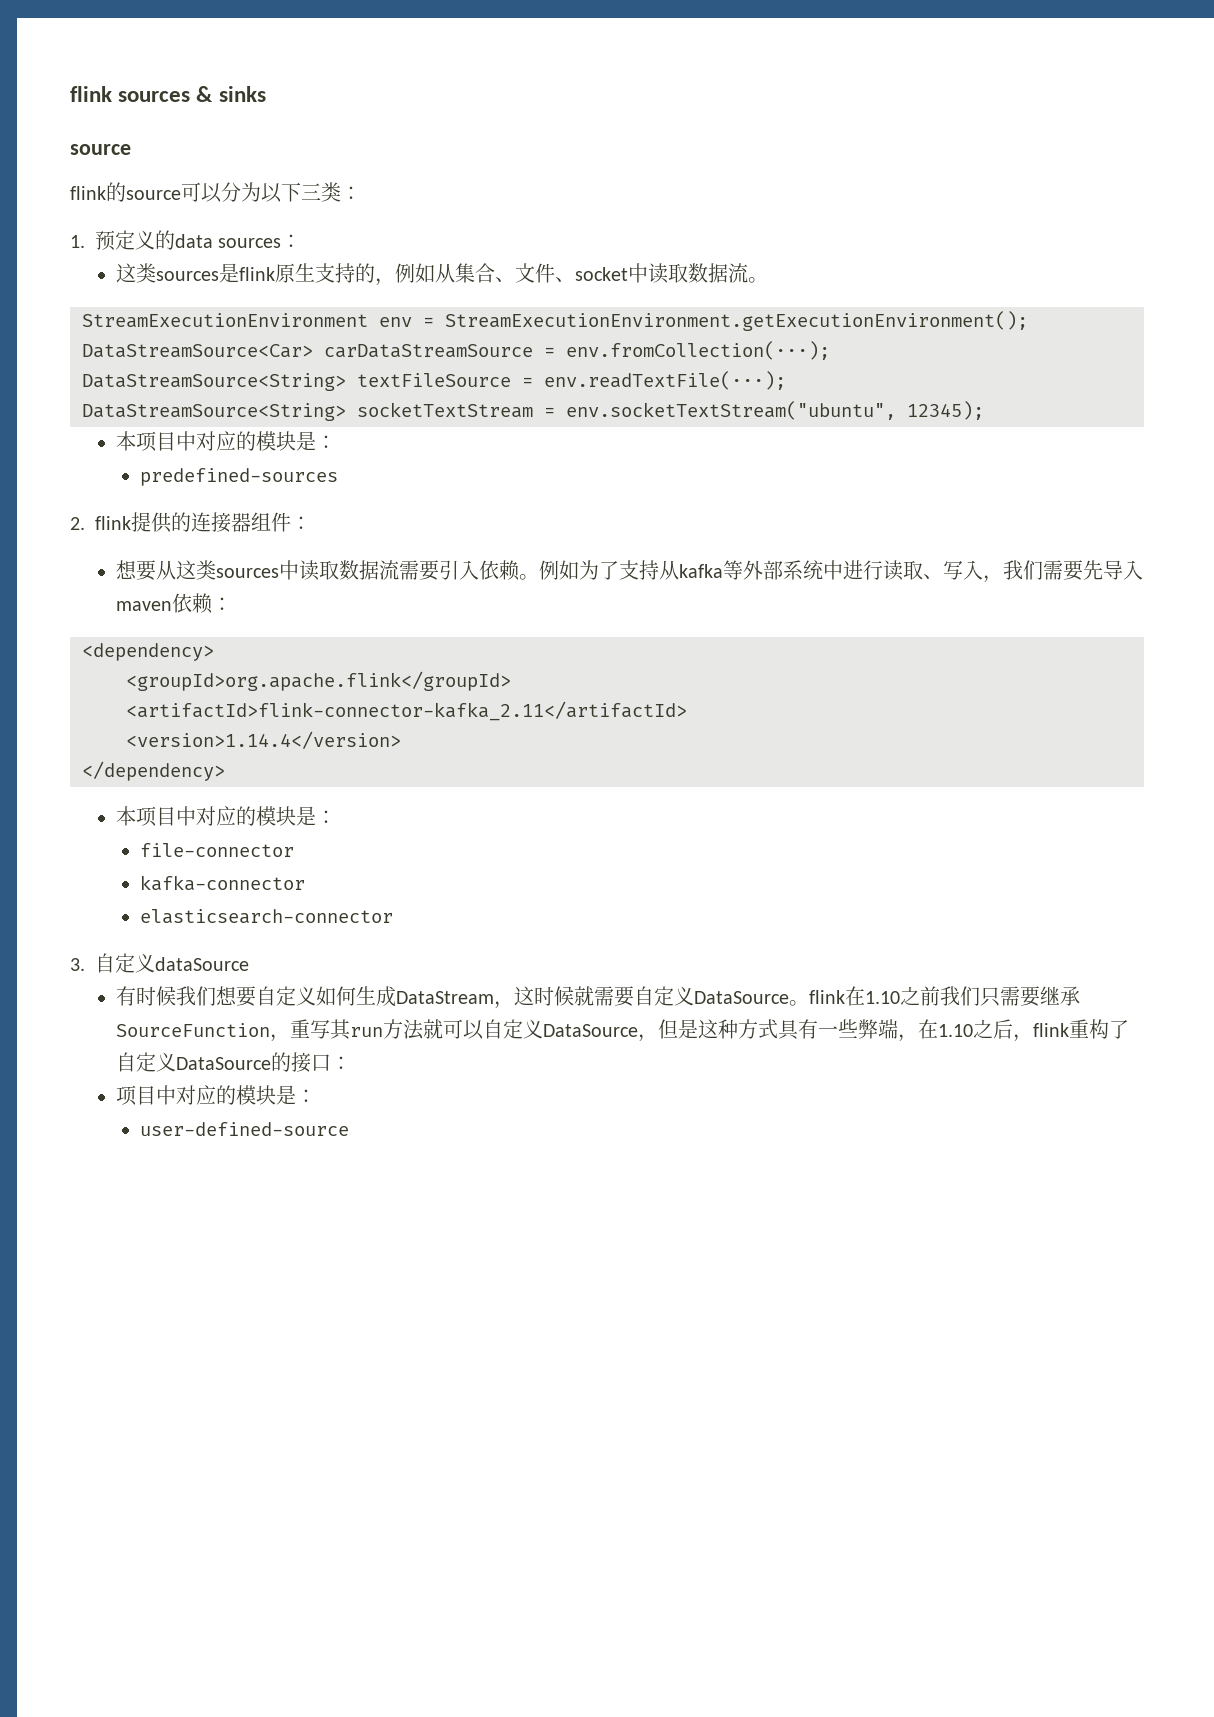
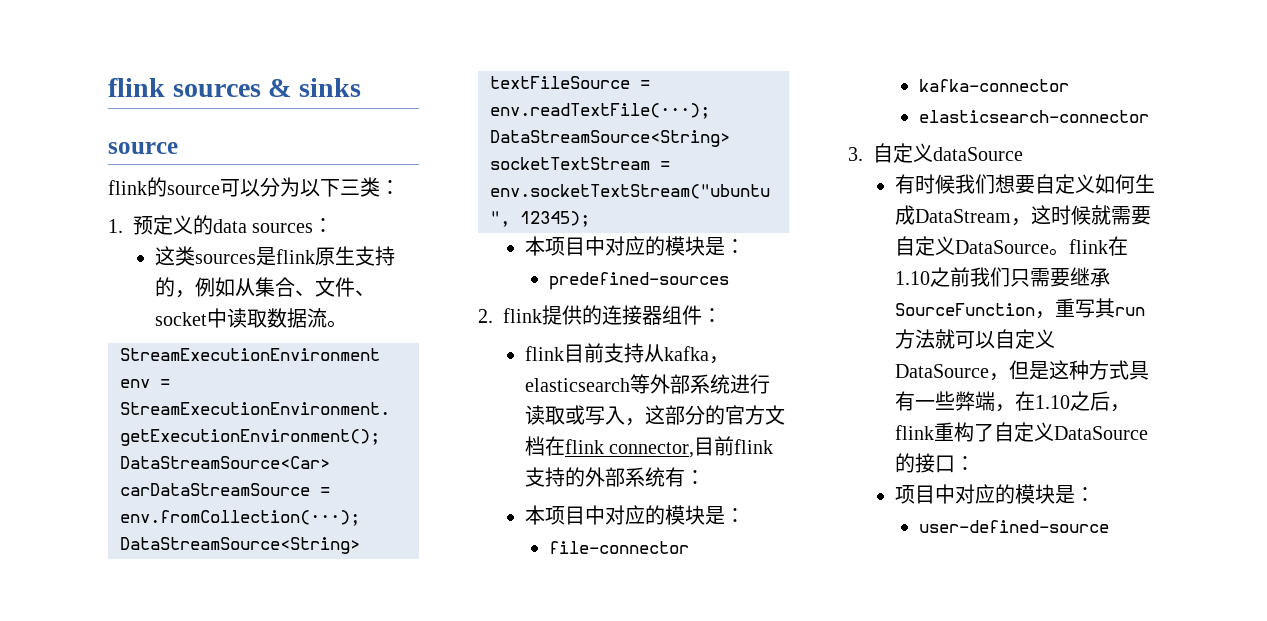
- 想要从这类sources中读取数据流需要引入依赖。例如为了支持从kafka等外部系统中进行读取、写入，我们需要先导入maven依赖：
- <dependency>
- <groupId>org.apache.flink</groupId>
- <artifactId>flink-connector-kafka_2.11</artifactId>
- <version>1.14.4</version>
- </dependency>
+ flink目前支持从kafka，elasticsearch等外部系统进行读取或写入，这部分的官方文档在flink connector,目前flink支持的外部系统有：

